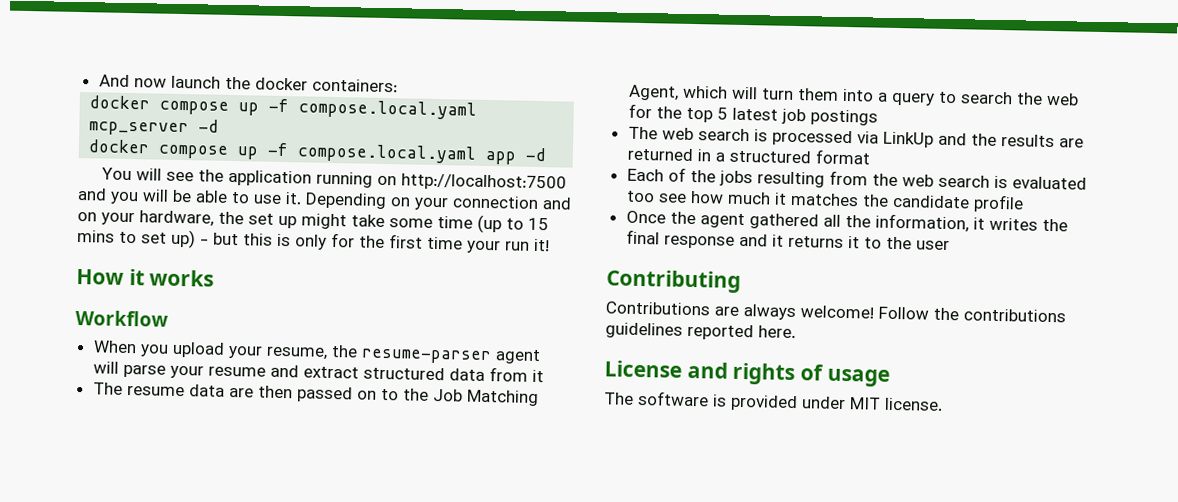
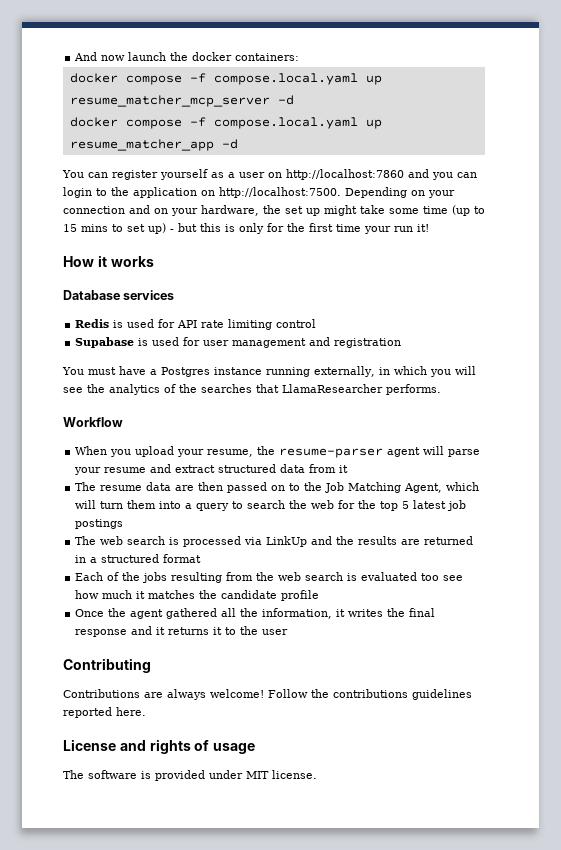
- docker compose up -f compose.local.yaml mcp_server -d
+ docker compose -f compose.local.yaml up resume_matcher_mcp_server -d
- docker compose up -f compose.local.yaml app -d
+ docker compose -f compose.local.yaml up resume_matcher_app -d
- You will see the application running on http://localhost:7500 and you will be able to use it.
+ You can register yourself as a user on http://localhost:7860 and you can login to the application on http://localhost:7500.
+ Database services
+ Redis is used for API rate limiting control
+ Supabase is used for user management and registration
+ You must have a Postgres instance running externally, in which you will see the analytics of the searches that LlamaResearcher performs.

